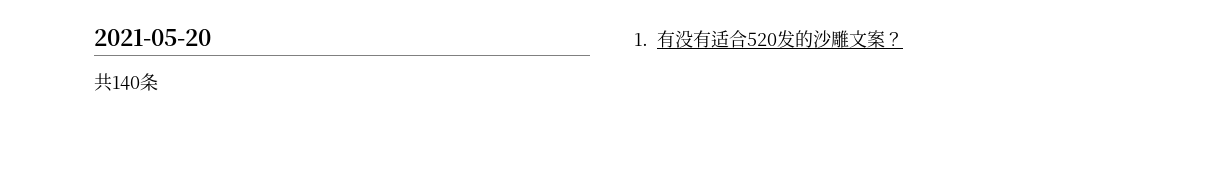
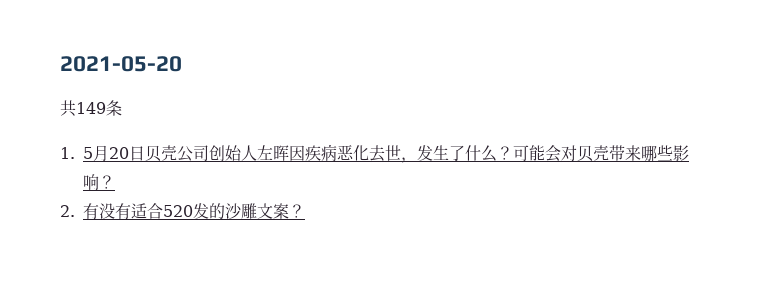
- 共140条
+ 共149条
- 1.有没有适合520发的沙雕文案？
+ 1. 5月20日贝壳公司创始人左晖因疾病恶化去世，发生了什么？可能会对贝壳带来哪些影响？
+ 2.有没有适合520发的沙雕文案？

